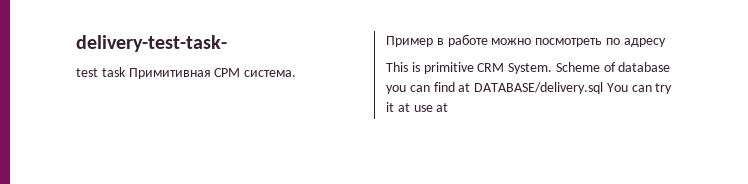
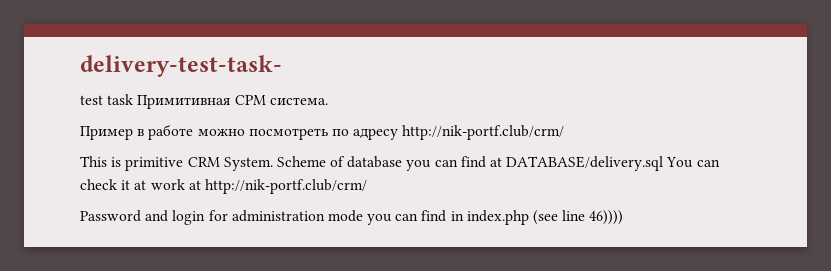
- Пример в работе можно посмотреть по адресу
+ Пример в работе можно посмотреть по адресу http://nik-portf.club/crm/
- Scheme of database you can find at DATABASE/delivery.sql You can try it at use at
+ Scheme of database you can find at DATABASE/delivery.sql You can check it at work at http://nik-portf.club/crm/
+ Password and login for administration mode you can find in index.php (see line 46))))

